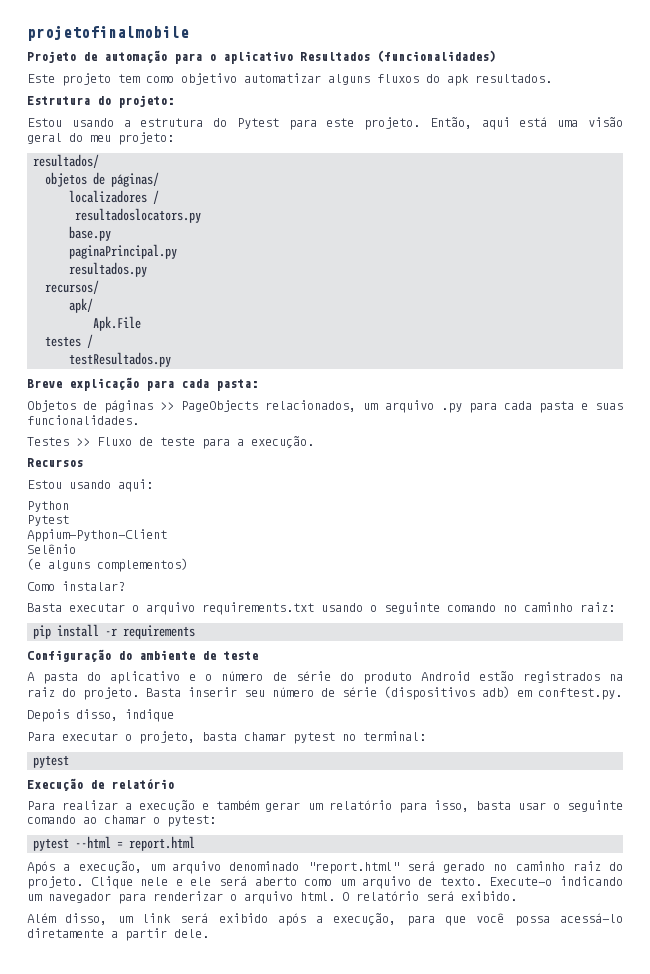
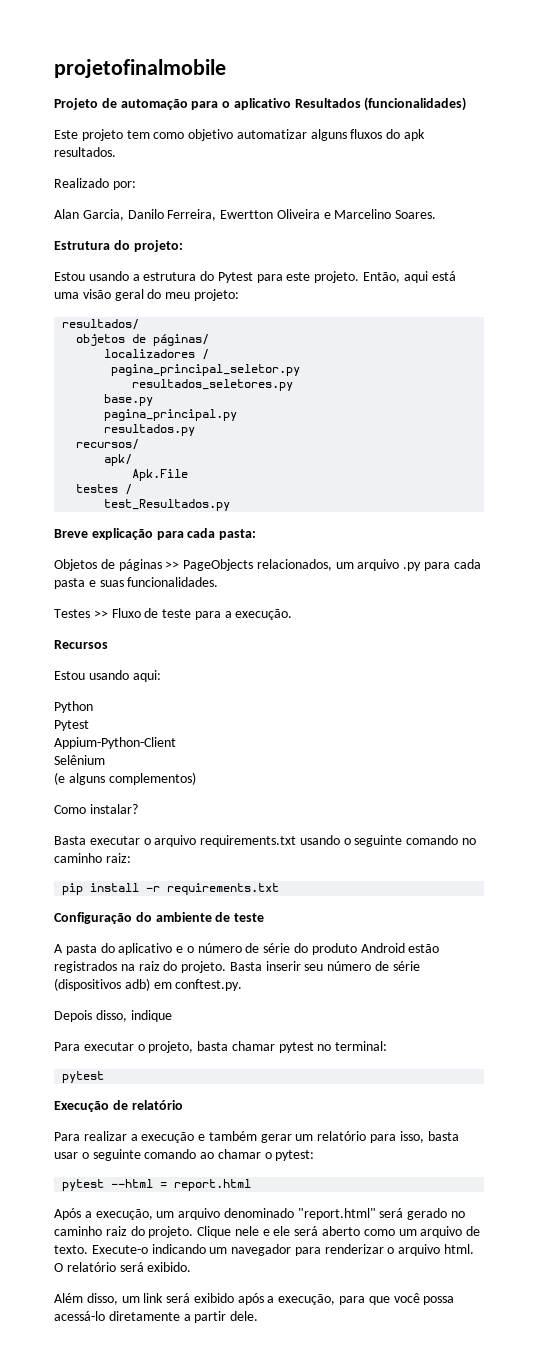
+ Realizado por:
+ Alan Garcia, Danilo Ferreira, Ewertton Oliveira e Marcelino Soares.
- resultadoslocators.py
+ pagina_principal_seletor.py
+ resultados_seletores.py
- paginaPrincipal.py
+ pagina_principal.py
- testResultados.py
+ test_Resultados.py
- Selênio
+ Selênium
- pip install -r requirements
+ pip install -r requirements.txt

